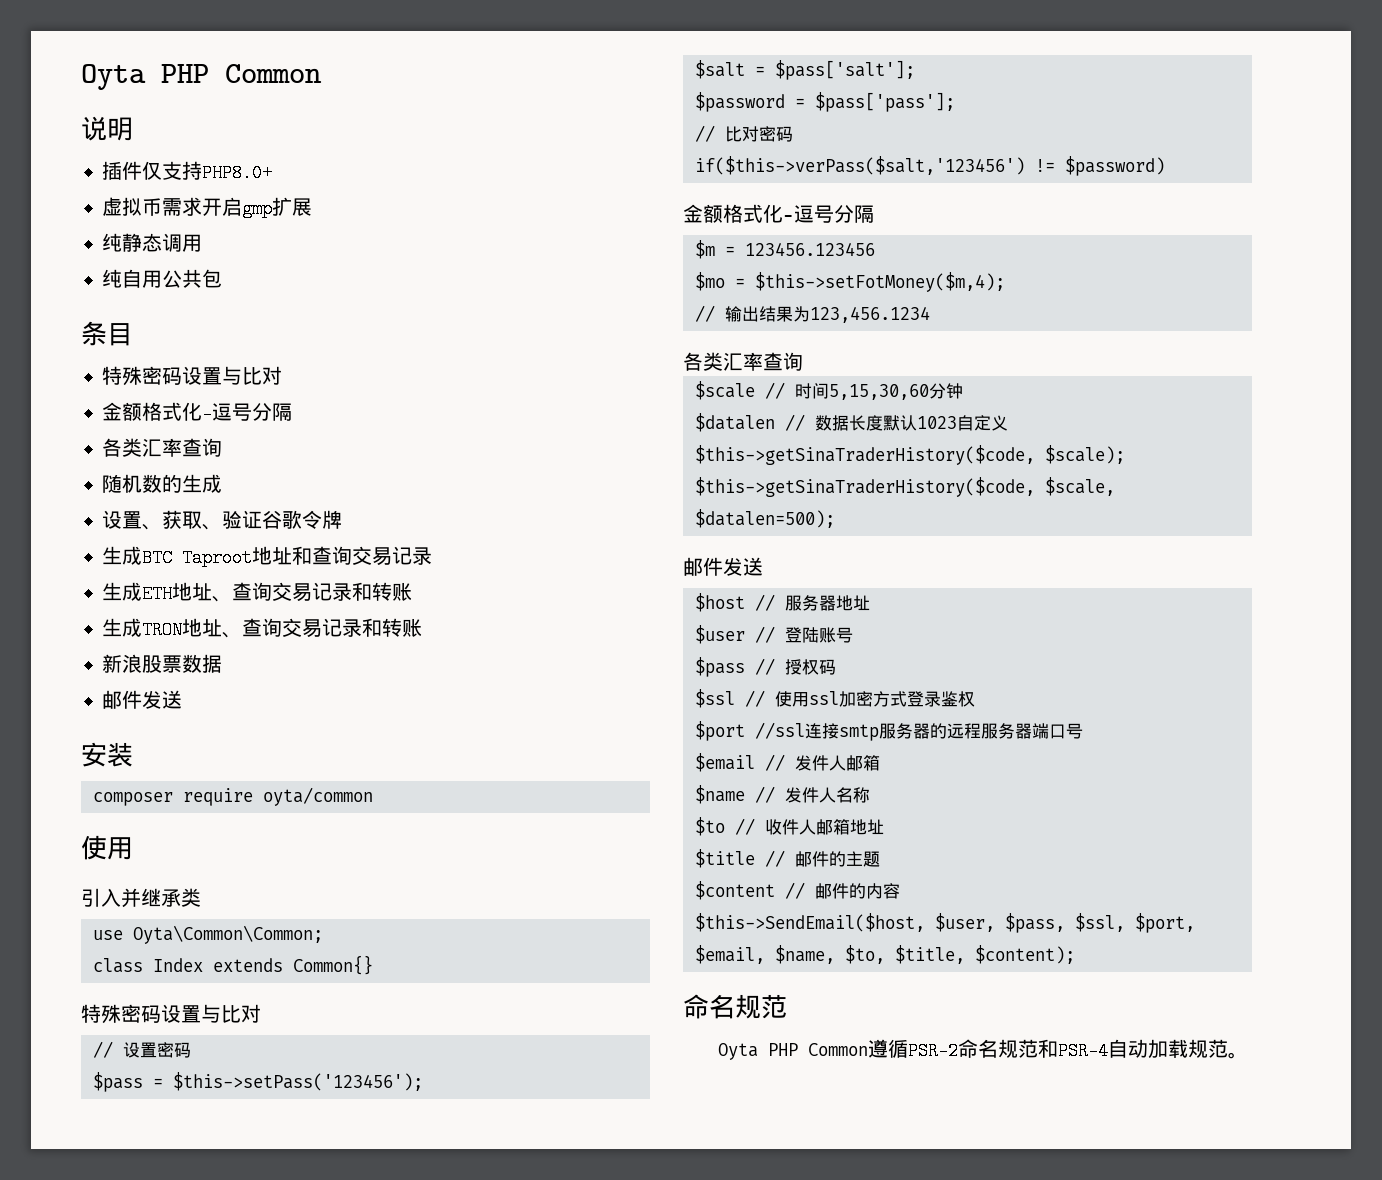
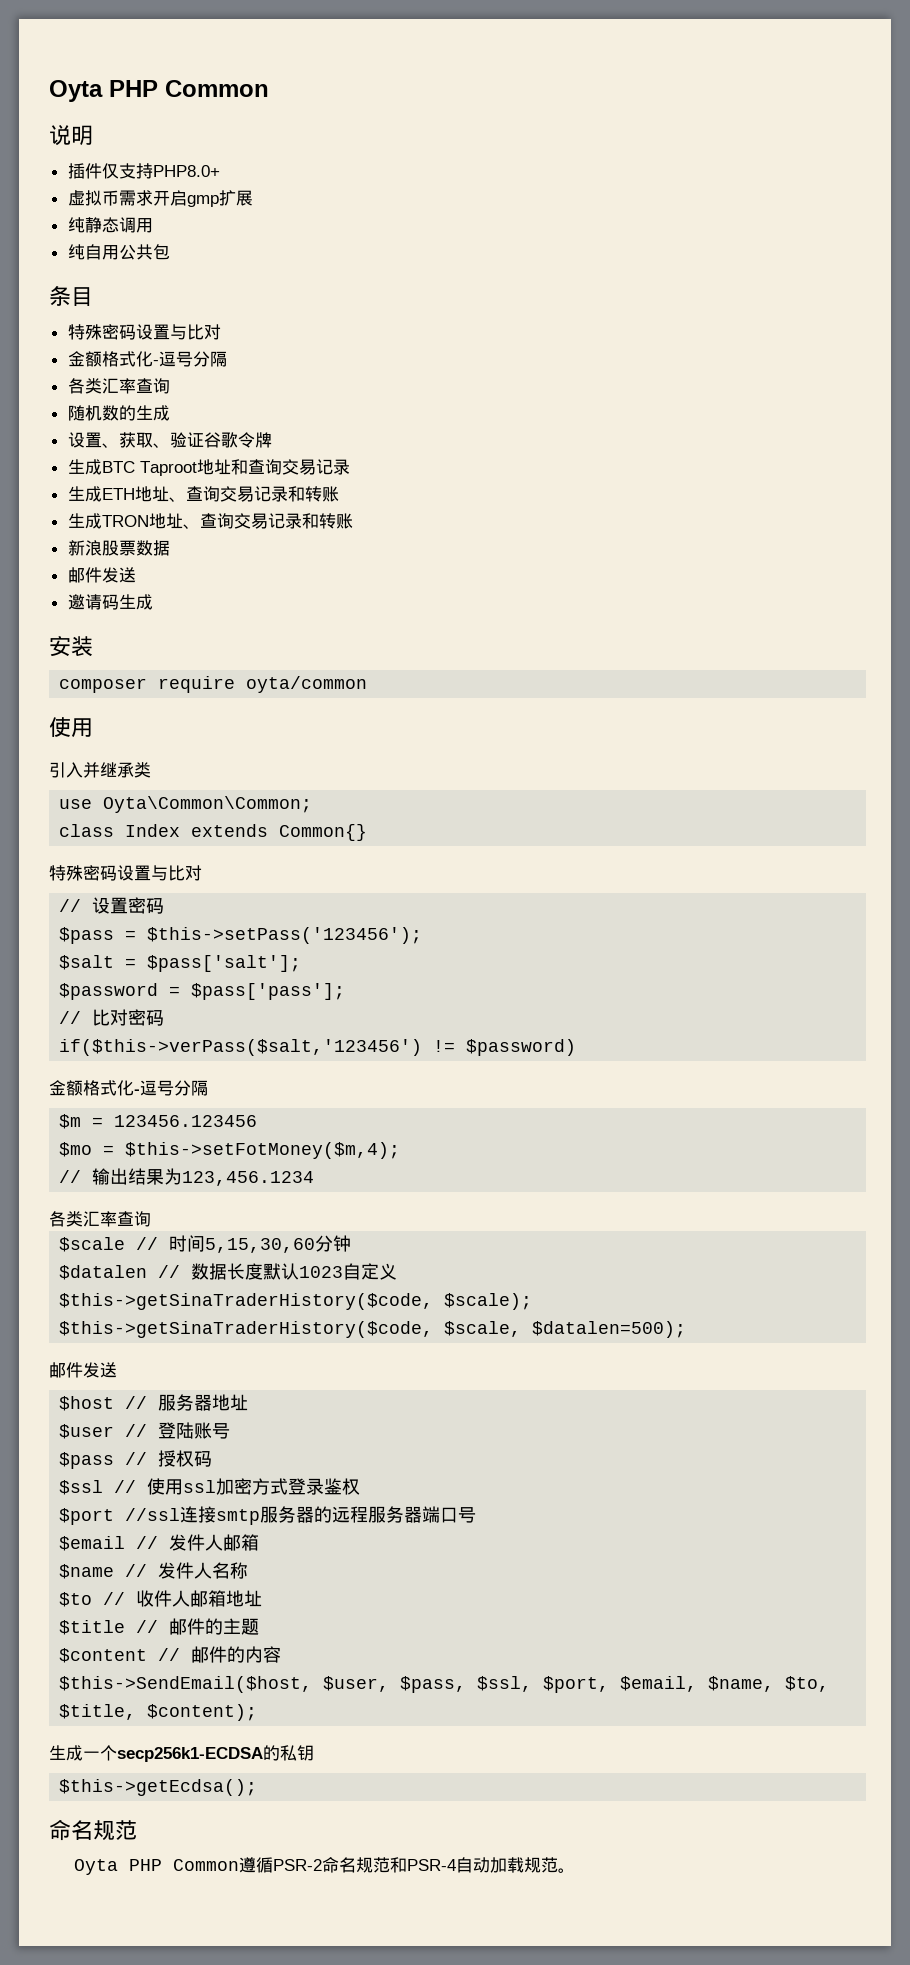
+ 邀请码生成
+ 生成一个secp256k1-ECDSA的私钥
+ $this->getEcdsa();

